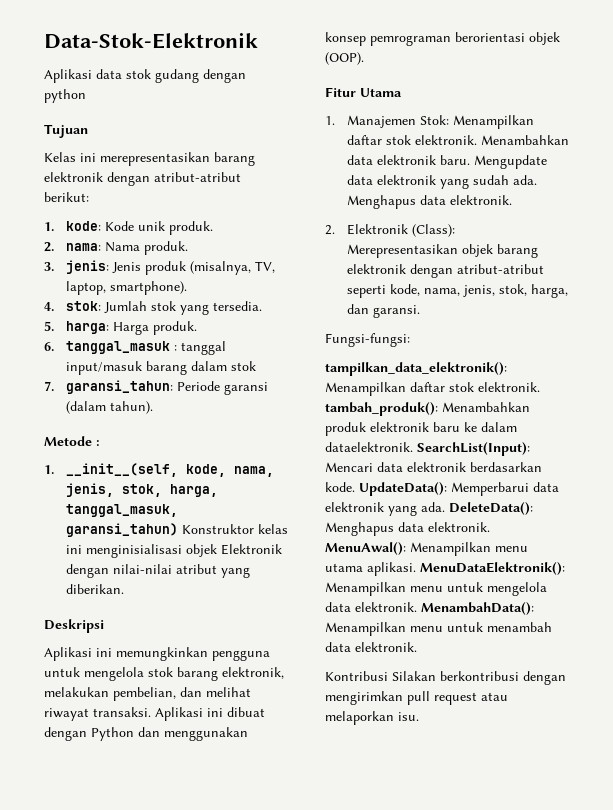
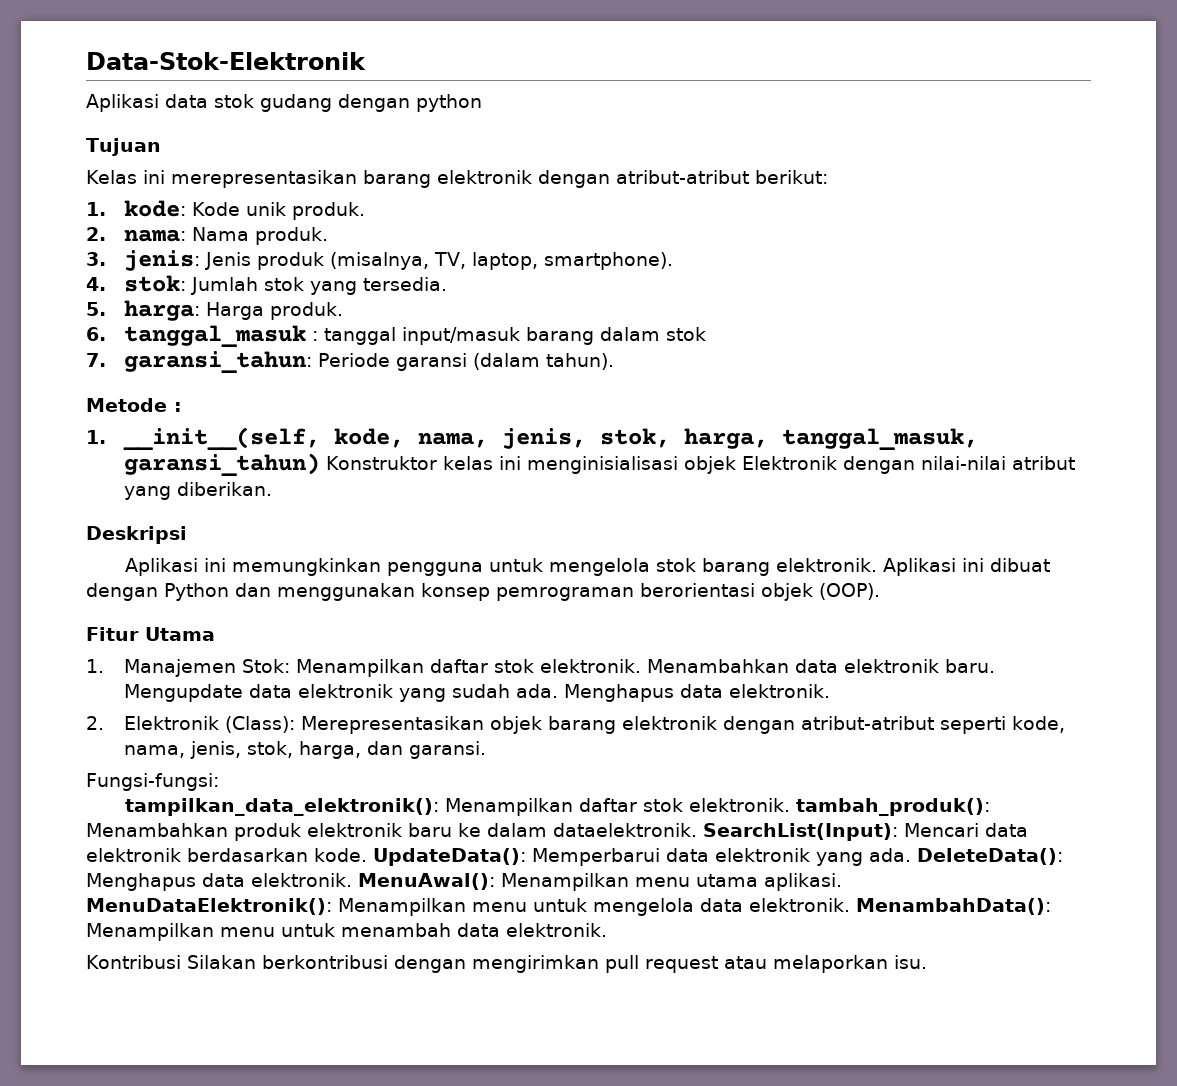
- Aplikasi ini memungkinkan pengguna untuk mengelola stok barang elektronik, melakukan pembelian, dan melihat riwayat transaksi.
+ Aplikasi ini memungkinkan pengguna untuk mengelola stok barang elektronik.

